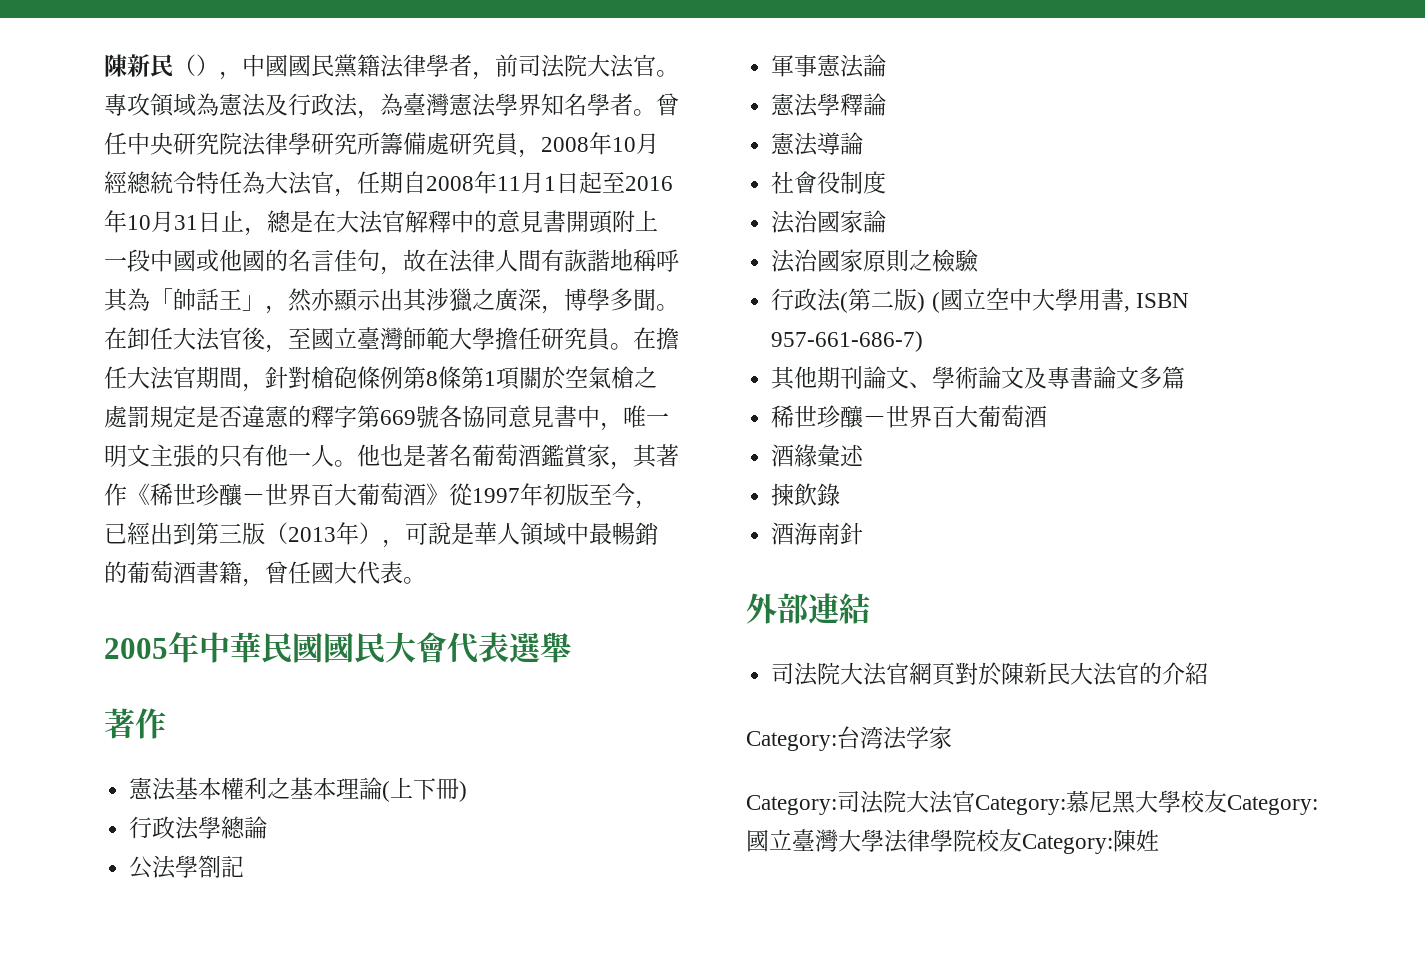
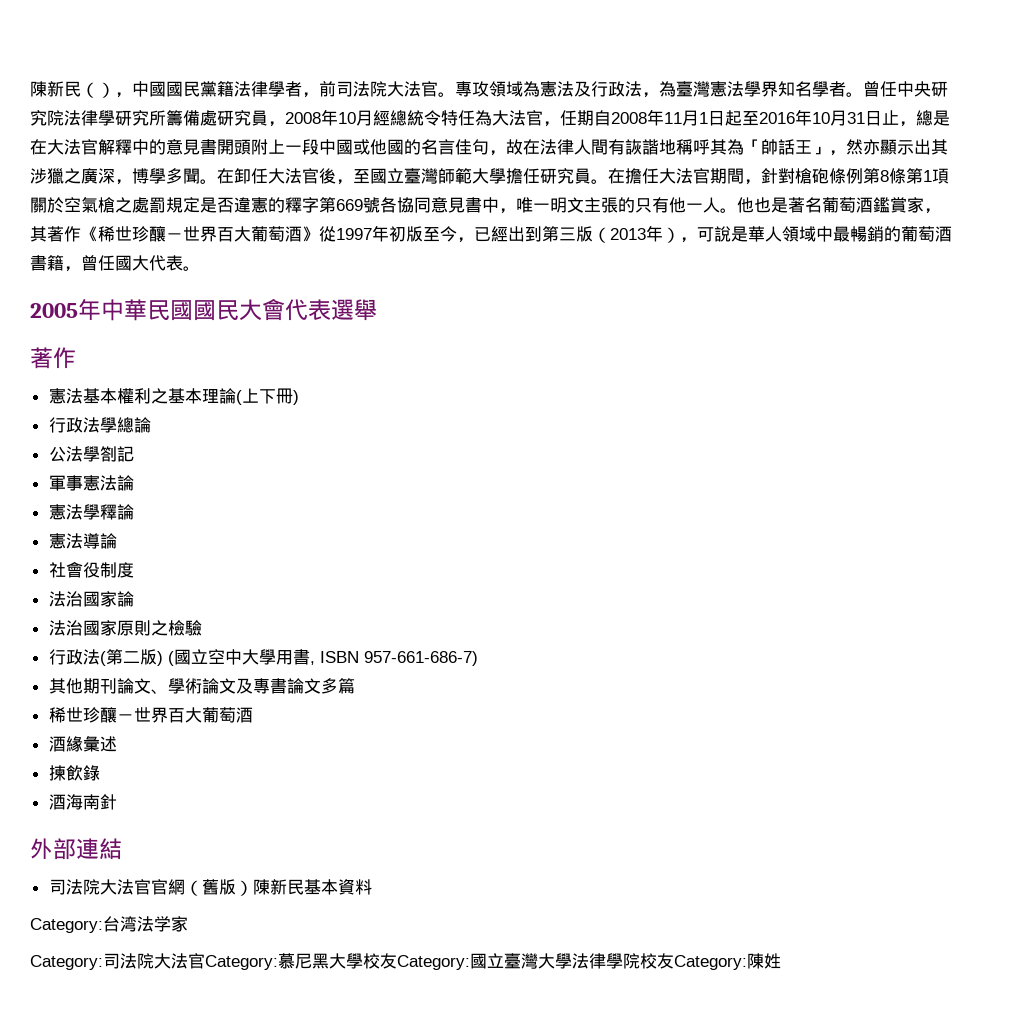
- 司法院大法官網頁對於陳新民大法官的介紹
+ 司法院大法官官網（舊版）陳新民基本資料

